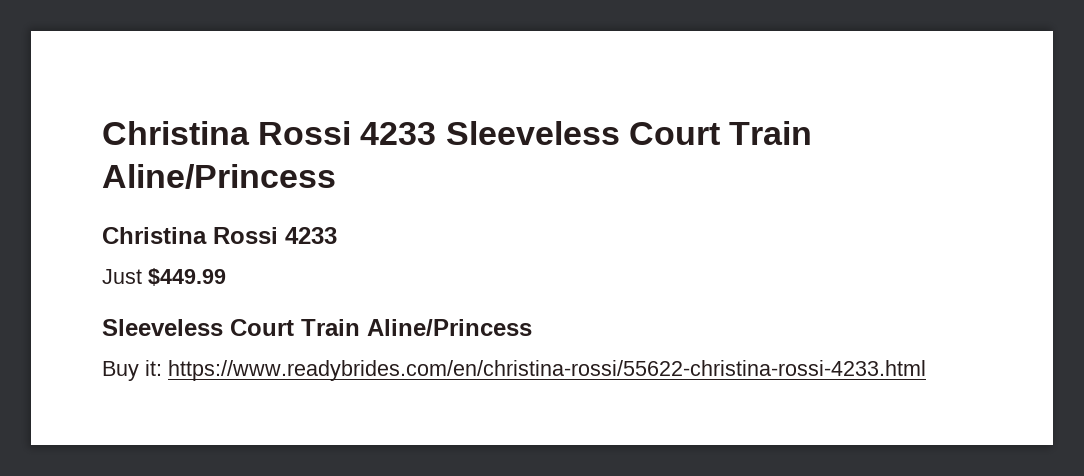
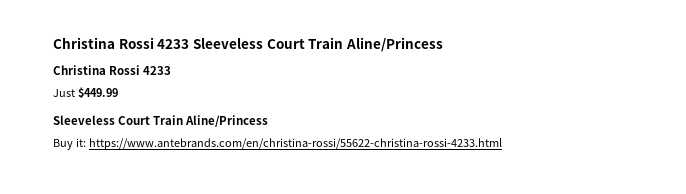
- Buy it: https://www.readybrides.com/en/christina-rossi/55622-christina-rossi-4233.html
+ Buy it: https://www.antebrands.com/en/christina-rossi/55622-christina-rossi-4233.html

